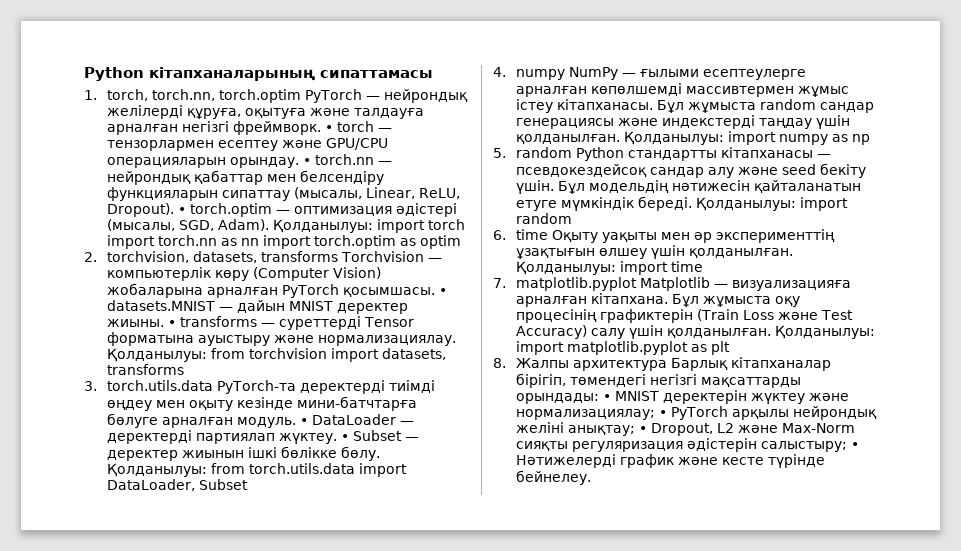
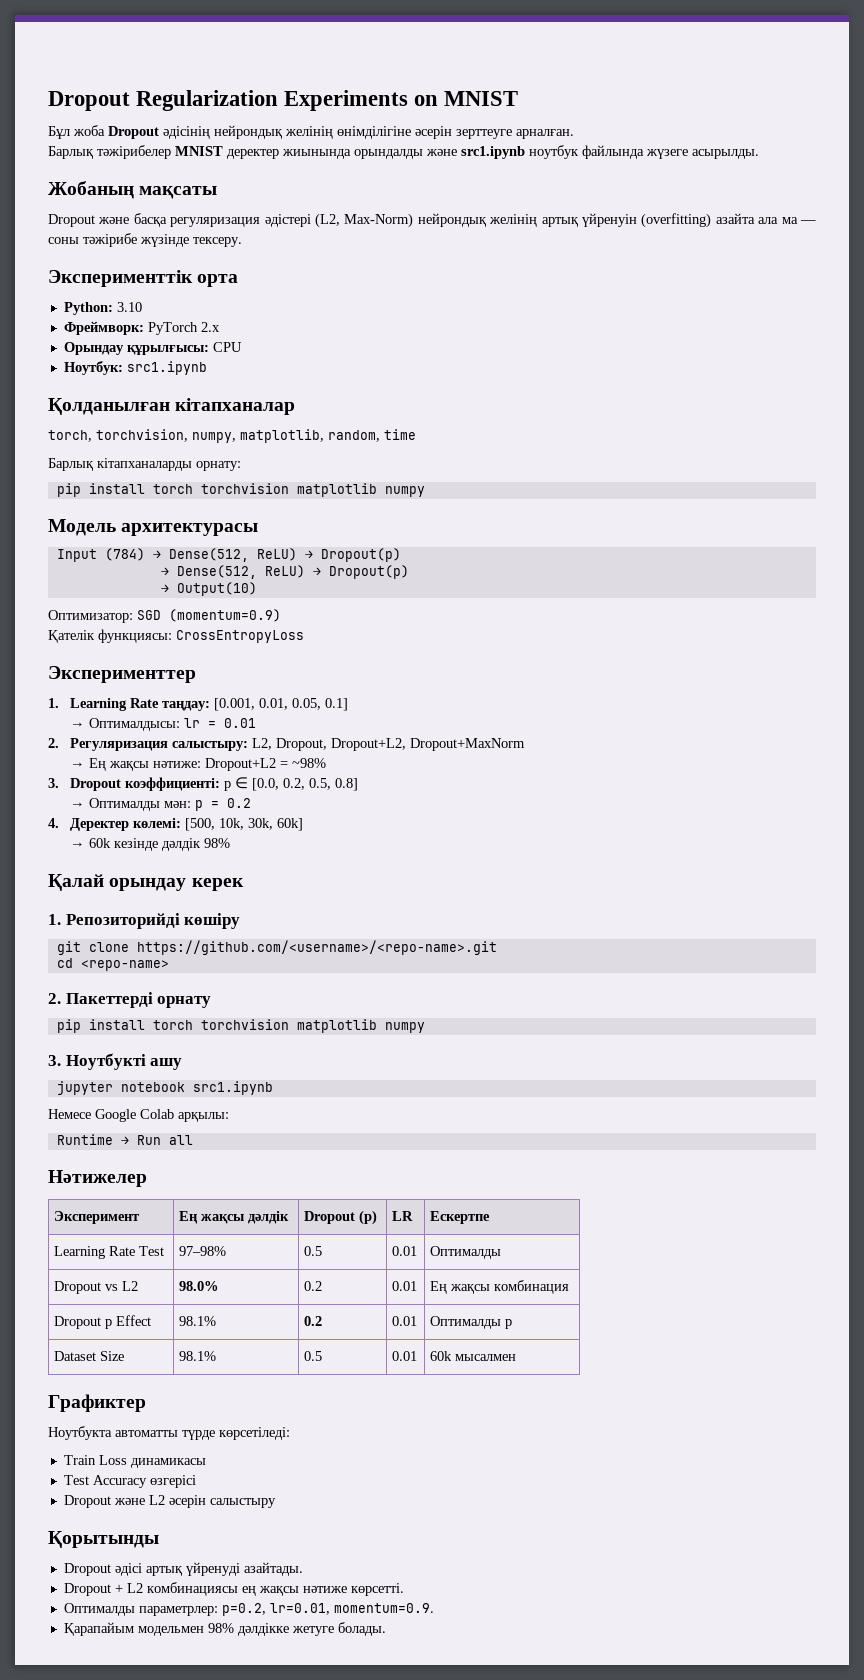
- Python кітапханаларының сипаттамасы
- 1. torch, torch.nn, torch.optim PyTorch — нейрондық желілерді құруға, оқытуға және талдауға арналған негізгі фреймворк. • torch — тензорлармен есептеу және GPU/CPU операцияларын орындау. • torch.nn — нейрондық қабаттар мен белсендіру функцияларын сипаттау (мысалы, Linear, ReLU, Dropout). • torch.optim — оптимизация әдістері (мысалы, SGD, Adam). Қолданылуы: import torch import torch.nn as nn import torch.optim as optim
- 2. torchvision, datasets, transforms Torchvision — компьютерлік көру (Computer Vision) жобаларына арналған PyTorch қосымшасы. • datasets.MNIST — дайын MNIST деректер жиыны. • transforms — суреттерді Tensor форматына ауыстыру және нормализациялау. Қолданылуы: from torchvision import datasets, transforms
- 3. torch.utils.data PyTorch-та деректерді тиімді өңдеу мен оқыту кезінде мини-батчтарға бөлуге арналған модуль. • DataLoader — деректерді партиялап жүктеу. • Subset — деректер жиынын ішкі бөлікке бөлу. Қолданылуы: from torch.utils.data import DataLoader, Subset
- 4. numpy NumPy — ғылыми есептеулерге арналған көпөлшемді массивтермен жұмыс істеу кітапханасы. Бұл жұмыста random сандар генерациясы және индекстерді таңдау үшін қолданылған. Қолданылуы: import numpy as np
- 5. random Python стандартты кітапханасы — псевдокездейсоқ сандар алу және seed бекіту үшін. Бұл модельдің нәтижесін қайталанатын етуге мүмкіндік береді. Қолданылуы: import random
- 6. time Оқыту уақыты мен әр эксперименттің ұзақтығын өлшеу үшін қолданылған. Қолданылуы: import time
- 7. matplotlib.pyplot Matplotlib — визуализацияға арналған кітапхана. Бұл жұмыста оқу процесінің графиктерін (Train Loss және Test Accuracy) салу үшін қолданылған. Қолданылуы: import matplotlib.pyplot as plt
- 8. Жалпы архитектура Барлық кітапханалар бірігіп, төмендегі негізгі мақсаттарды орындады: • MNIST деректерін жүктеу және нормализациялау; • PyTorch арқылы нейрондық желіні анықтау; • Dropout, L2 және Max-Norm сияқты регуляризация әдістерін салыстыру; • Нәтижелерді график және кесте түрінде бейнелеу.
+ Dropout Regularization Experiments on MNIST
+ Бұл жоба Dropout әдісінің нейрондық желінің өнімділігіне әсерін зерттеуге арналған.
+ Барлық тәжірибелер MNIST деректер жиынында орындалды және src1.ipynb ноутбук файлында жүзеге асырылды.
+ Жобаның мақсаты
+ Dropout және басқа регуляризация әдістері (L2, Max-Norm) нейрондық желінің артық үйренуін (overfitting) азайта ала ма — соны тәжірибе жүзінде тексеру.
+ Эксперименттік орта
+ Python: 3.10
+ Фреймворк: PyTorch 2.x
+ Орындау құрылғысы: CPU
+ Ноутбук: src1.ipynb
+ Қолданылған кітапханалар
+ torch, torchvision, numpy, matplotlib, random, time
+ Барлық кітапханаларды орнату:
+ pip install torch torchvision matplotlib numpy
+ Модель архитектурасы
+ Input (784) → Dense(512, ReLU) → Dropout(p)
+ → Dense(512, ReLU) → Dropout(p)
+ → Output(10)
+ Оптимизатор: SGD (momentum=0.9)
+ Қателік функциясы: CrossEntropyLoss
+ Эксперименттер
+ 1. Learning Rate таңдау: [0.001, 0.01, 0.05, 0.1]
+ → Оптималдысы: lr = 0.01
+ 2. Регуляризация салыстыру: L2, Dropout, Dropout+L2, Dropout+MaxNorm
+ → Ең жақсы нәтиже: Dropout+L2 = ~98%
+ 3. Dropout коэффициенті: p ∈ [0.0, 0.2, 0.5, 0.8]
+ → Оптималды мән: p = 0.2
+ 4. Деректер көлемі: [500, 10k, 30k, 60k]
+ → 60k кезінде дәлдік 98%
+ Қалай орындау керек
+ 1. Репозиторийді көшіру
+ git clone https://github.com/<username>/<repo-name>.git
+ cd <repo-name>
+ 2. Пакеттерді орнату
+ pip install torch torchvision matplotlib numpy
+ 3. Ноутбукті ашу
+ jupyter notebook src1.ipynb
+ Немесе Google Colab арқылы:
+ Runtime → Run all
+ Нәтижелер
+ Эксперимент | Ең жақсы дәлдік | Dropout (p) | LR | Ескертпе
+ Learning Rate Test | 97–98% | 0.5 | 0.01 | Оптималды
+ Dropout vs L2 | 98.0% | 0.2 | 0.01 | Ең жақсы комбинация
+ Dropout p Effect | 98.1% | 0.2 | 0.01 | Оптималды p
+ Dataset Size | 98.1% | 0.5 | 0.01 | 60k мысалмен
+ Графиктер
+ Ноутбукта автоматты түрде көрсетіледі:
+ Train Loss динамикасы
+ Test Accuracy өзгерісі
+ Dropout және L2 әсерін салыстыру
+ Қорытынды
+ Dropout әдісі артық үйренуді азайтады.
+ Dropout + L2 комбинациясы ең жақсы нәтиже көрсетті.
+ Оптималды параметрлер: p=0.2, lr=0.01, momentum=0.9.
+ Қарапайым модельмен 98% дәлдікке жетуге болады.

